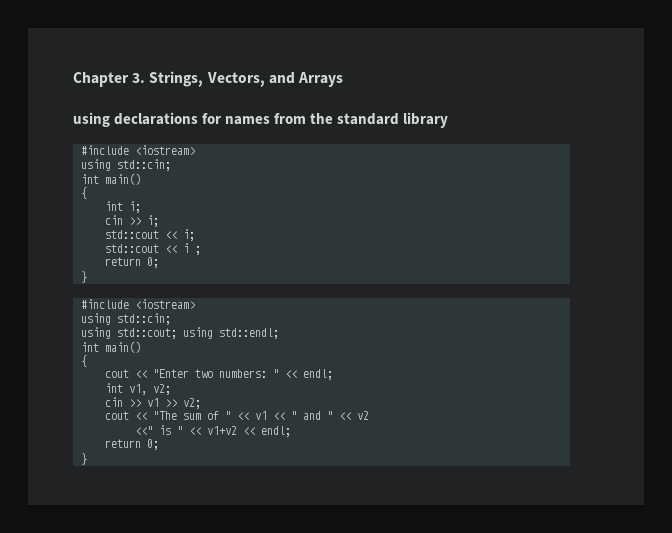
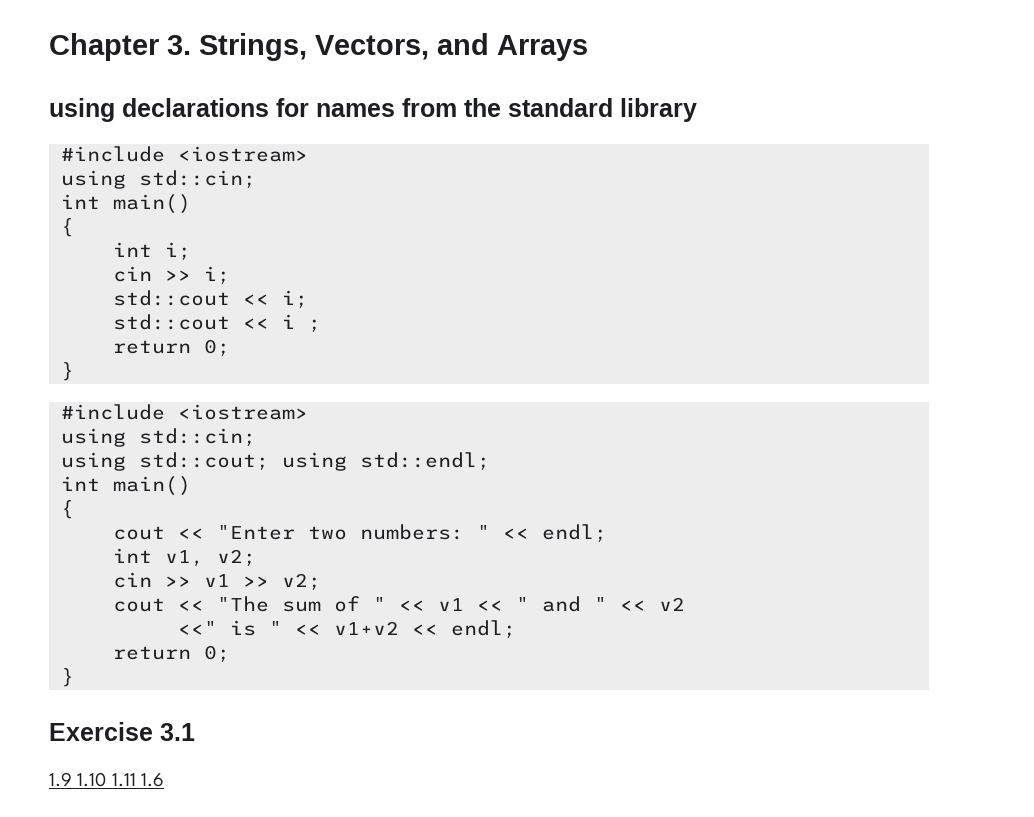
+ Exercise 3.1
+ 1.9 1.10 1.11 1.6

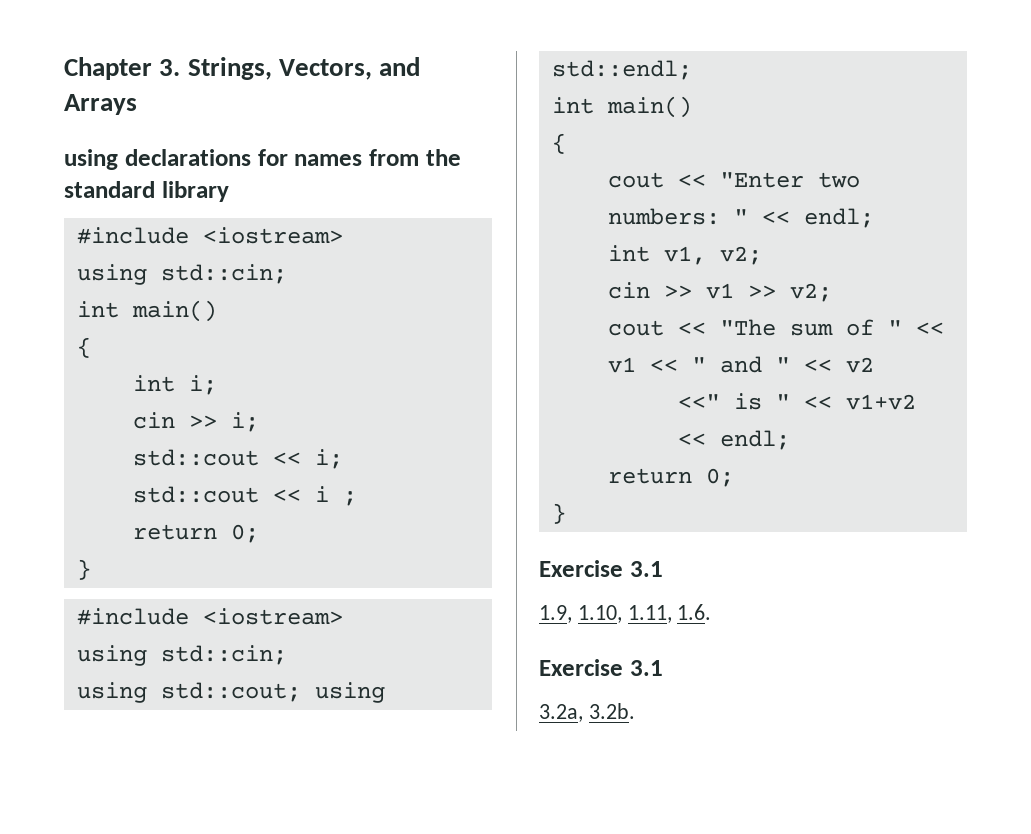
- 1.9 1.10 1.11 1.6
+ 1.9, 1.10, 1.11, 1.6.
+ Exercise 3.1
+ 3.2a, 3.2b.

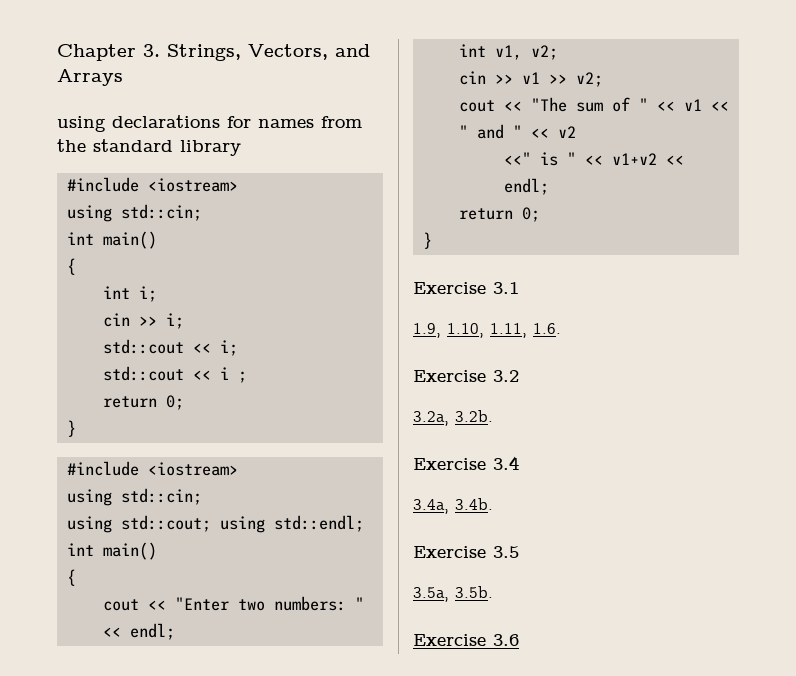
  1.9, 1.10, 1.11, 1.6.
- Exercise 3.1
+ Exercise 3.2
+ Exercise 3.4
+ 3.4a, 3.4b.
+ Exercise 3.5
+ 3.5a, 3.5b.
+ Exercise 3.6

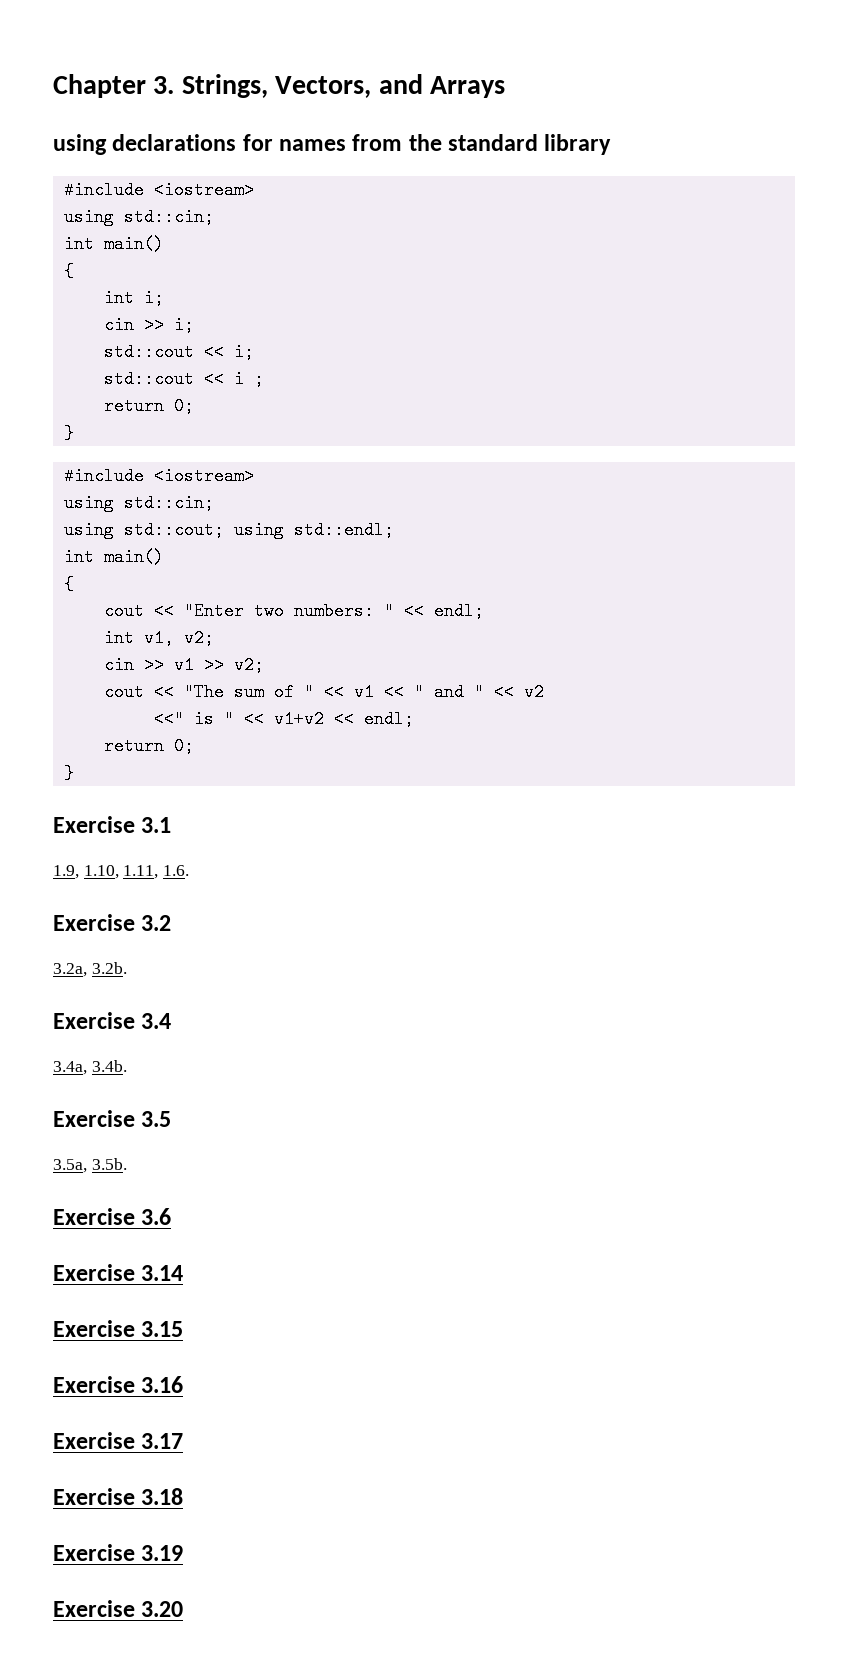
+ Exercise 3.14
+ Exercise 3.15
+ Exercise 3.16
+ Exercise 3.17
+ Exercise 3.18
+ Exercise 3.19
+ Exercise 3.20

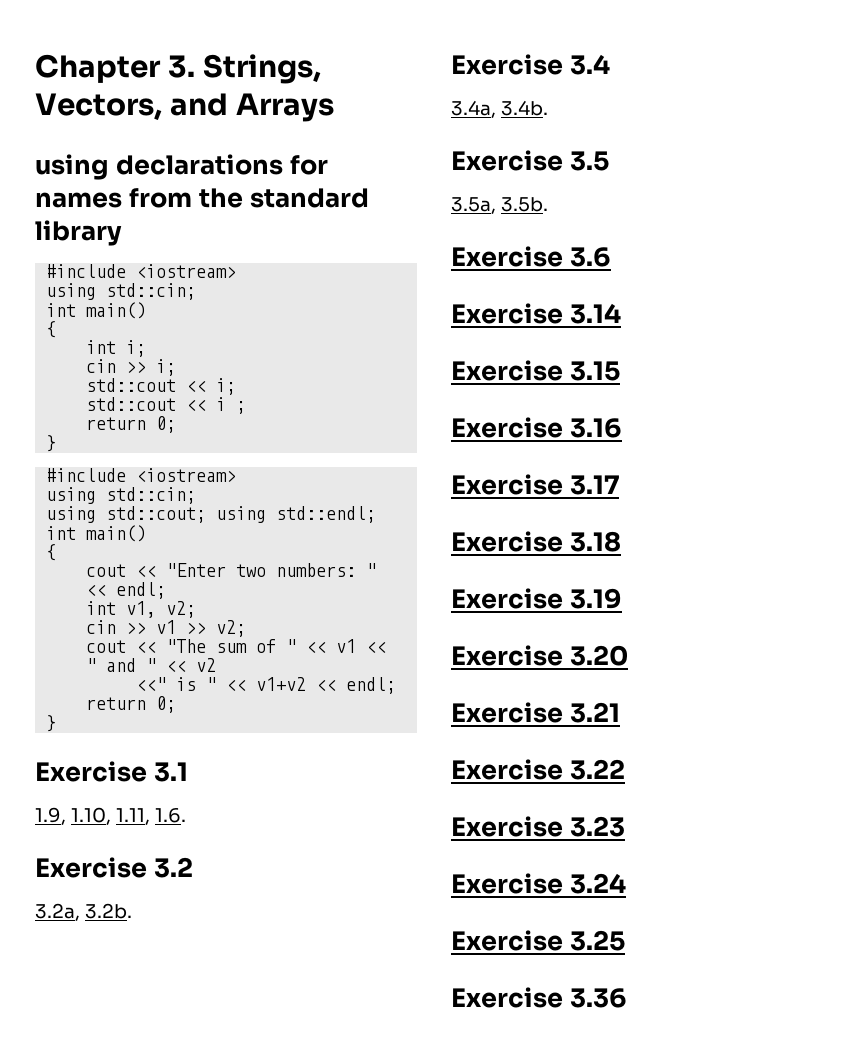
+ Exercise 3.21
+ Exercise 3.22
+ Exercise 3.23
+ Exercise 3.24
+ Exercise 3.25
+ Exercise 3.36

